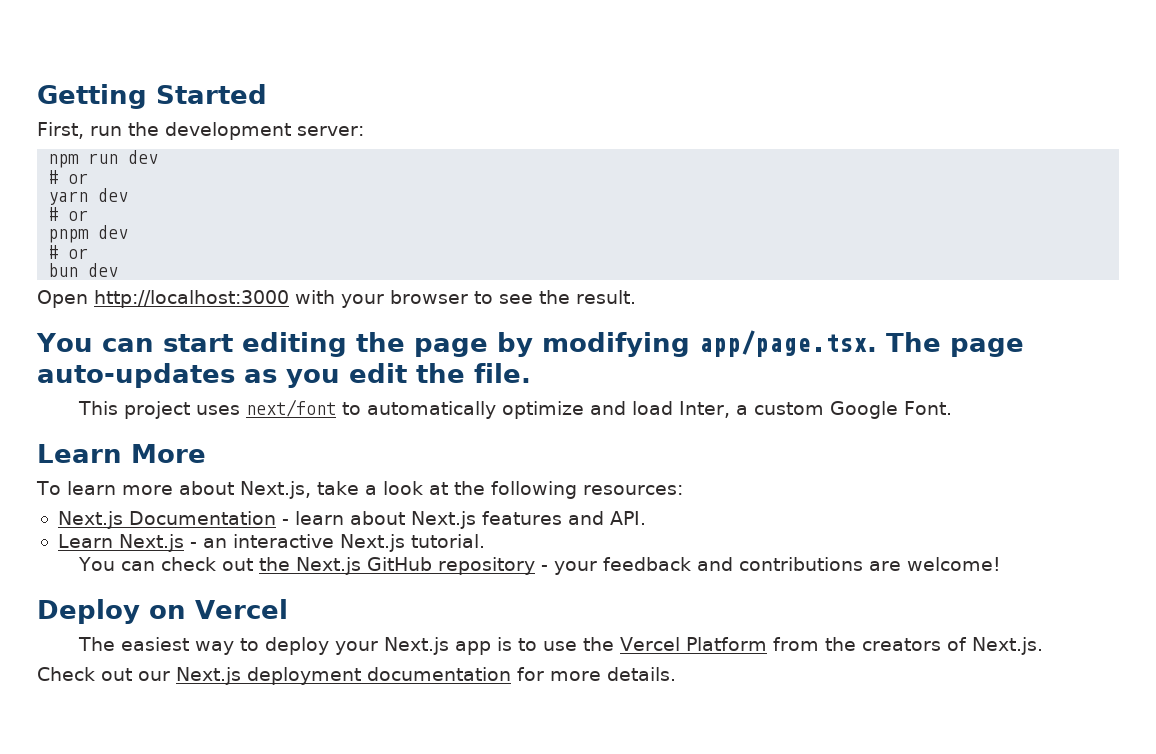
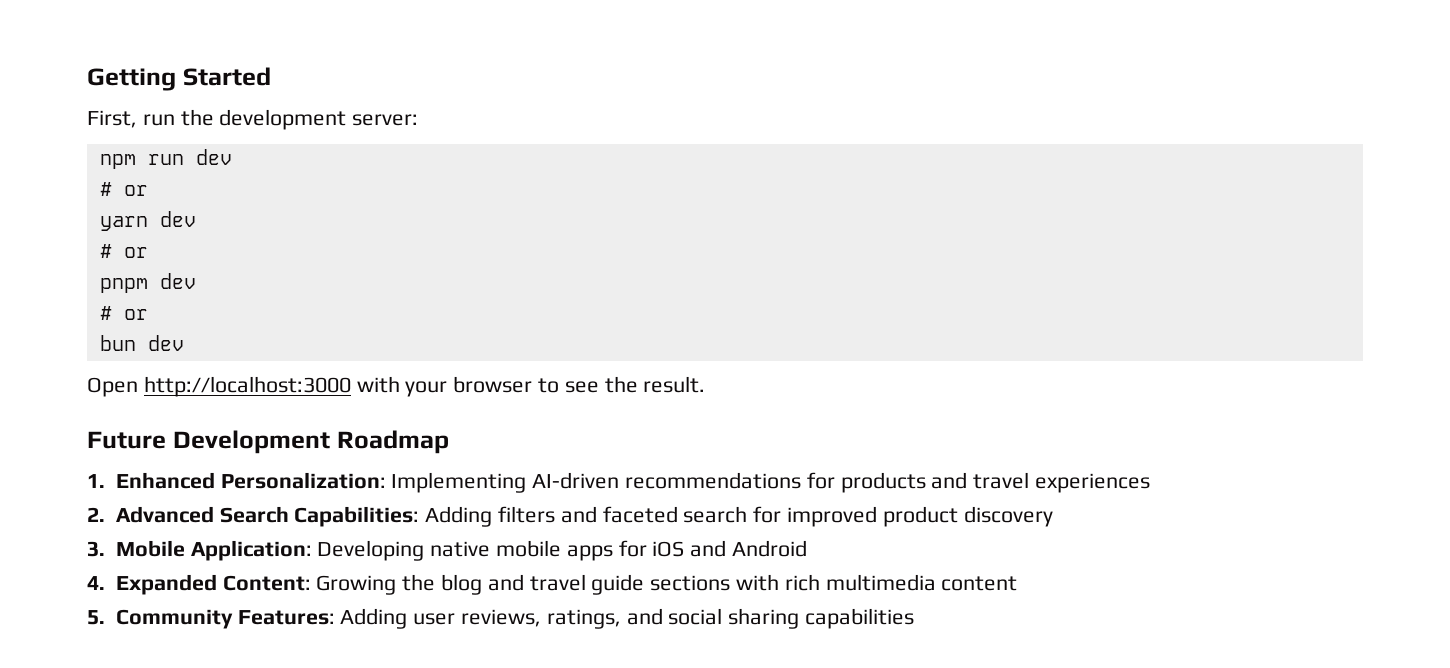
- You can start editing the page by modifying app/page.tsx. The page auto-updates as you edit the file.
- This project uses next/font to automatically optimize and load Inter, a custom Google Font.
- Learn More
- To learn more about Next.js, take a look at the following resources:
- Next.js Documentation - learn about Next.js features and API.
- Learn Next.js - an interactive Next.js tutorial.
- You can check out the Next.js GitHub repository - your feedback and contributions are welcome!
- Deploy on Vercel
- The easiest way to deploy your Next.js app is to use the Vercel Platform from the creators of Next.js.
- Check out our Next.js deployment documentation for more details.
+ Future Development Roadmap
+ 1. Enhanced Personalization: Implementing AI-driven recommendations for products and travel experiences
+ 2. Advanced Search Capabilities: Adding filters and faceted search for improved product discovery
+ 3. Mobile Application: Developing native mobile apps for iOS and Android
+ 4. Expanded Content: Growing the blog and travel guide sections with rich multimedia content
+ 5. Community Features: Adding user reviews, ratings, and social sharing capabilities

